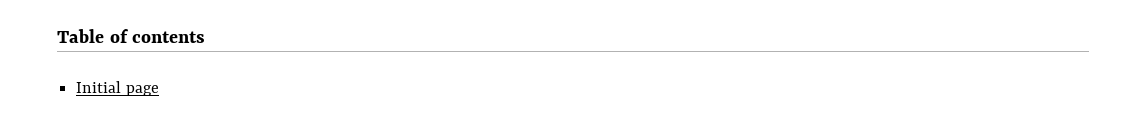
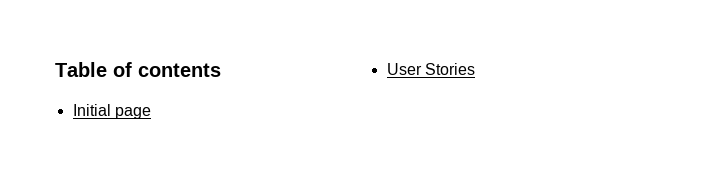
+ User Stories

